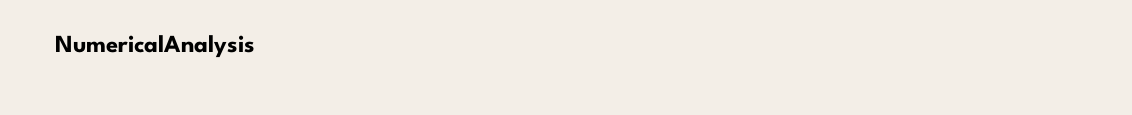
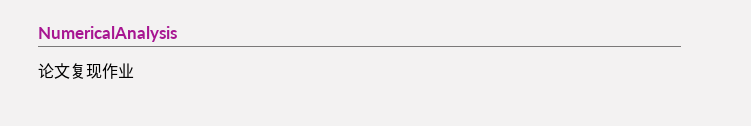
+ 论文复现作业

